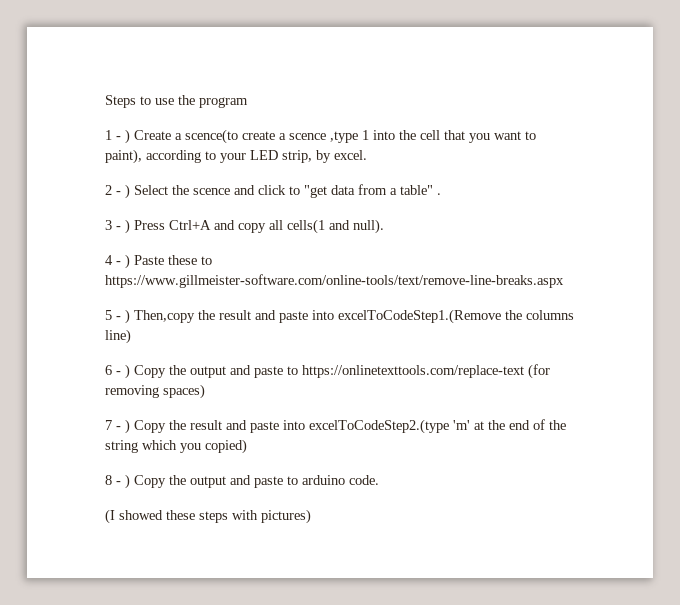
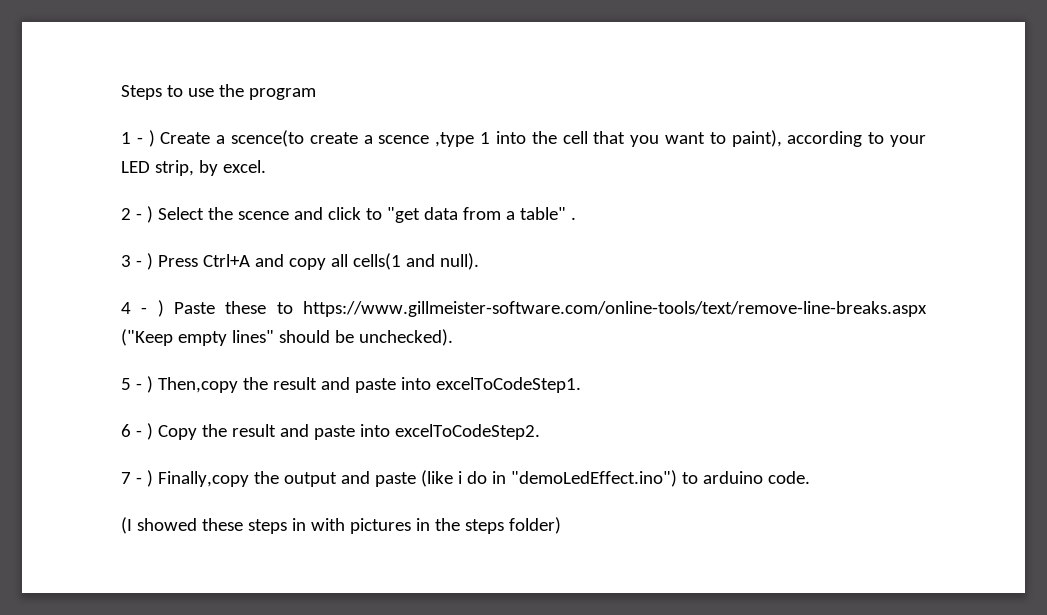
- 4 - ) Paste these to https://www.gillmeister-software.com/online-tools/text/remove-line-breaks.aspx
+ 4 - ) Paste these to https://www.gillmeister-software.com/online-tools/text/remove-line-breaks.aspx ("Keep empty lines" should be unchecked).
- 5 - ) Then,copy the result and paste into excelToCodeStep1.(Remove the columns line)
+ 5 - ) Then,copy the result and paste into excelToCodeStep1.
- 6 - ) Copy the output and paste to https://onlinetexttools.com/replace-text (for removing spaces)
- 7 - ) Copy the result and paste into excelToCodeStep2.(type 'm' at the end of the string which you copied)
- 8 - ) Copy the output and paste to arduino code.
+ 6 - ) Copy the result and paste into excelToCodeStep2.
+ 7 - ) Finally,copy the output and paste (like i do in "demoLedEffect.ino") to arduino code.
- (I showed these steps with pictures)
+ (I showed these steps in with pictures in the steps folder)

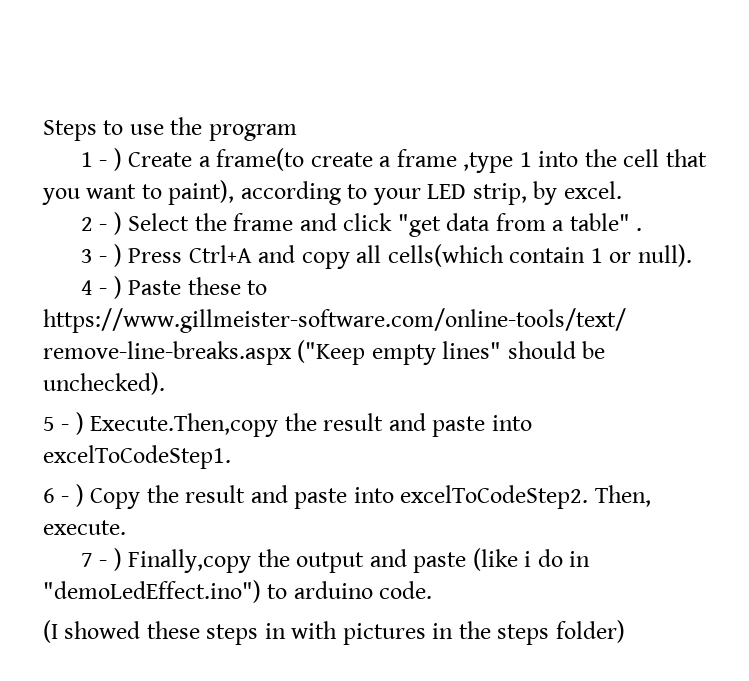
- 1 - ) Create a scence(to create a scence ,type 1 into the cell that you want to paint), according to your LED strip, by excel.
+ 1 - ) Create a frame(to create a frame ,type 1 into the cell that you want to paint), according to your LED strip, by excel.
- 2 - ) Select the scence and click to "get data from a table" .
+ 2 - ) Select the frame and click "get data from a table" .
- 3 - ) Press Ctrl+A and copy all cells(1 and null).
+ 3 - ) Press Ctrl+A and copy all cells(which contain 1 or null).
- 5 - ) Then,copy the result and paste into excelToCodeStep1.
+ 5 - ) Execute.Then,copy the result and paste into excelToCodeStep1.
+ Then, execute.

